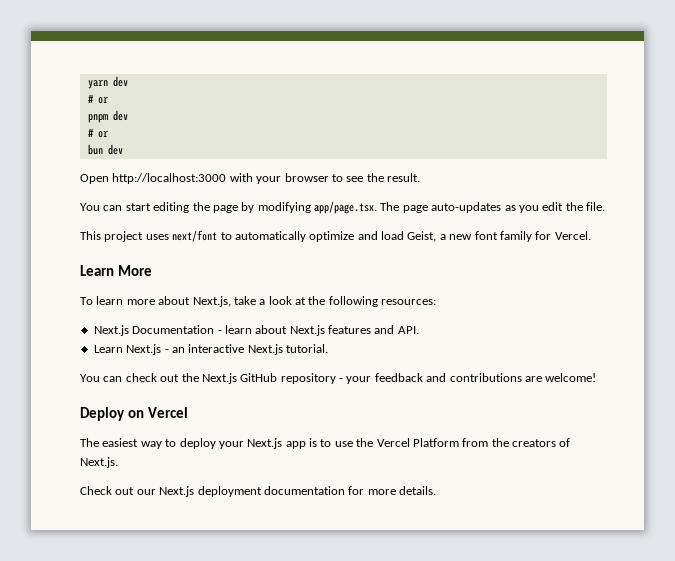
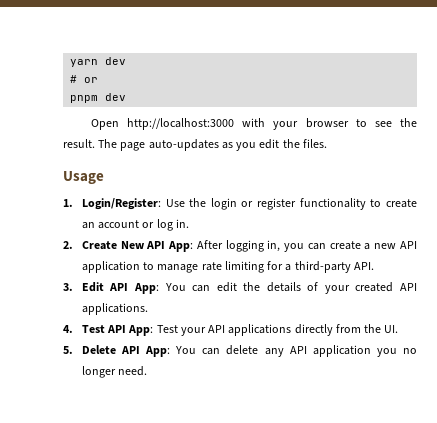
  pnpm dev
- # or
- bun dev
- Open http://localhost:3000 with your browser to see the result.
- You can start editing the page by modifying app/page.tsx. The page auto-updates as you edit the file.
- This project uses next/font to automatically optimize and load Geist, a new font family for Vercel.
- Learn More
- To learn more about Next.js, take a look at the following resources:
- Next.js Documentation - learn about Next.js features and API.
- Learn Next.js - an interactive Next.js tutorial.
- You can check out the Next.js GitHub repository - your feedback and contributions are welcome!
- Deploy on Vercel
- The easiest way to deploy your Next.js app is to use the Vercel Platform from the creators of Next.js.
- Check out our Next.js deployment documentation for more details.
+ Open http://localhost:3000 with your browser to see the result. The page auto-updates as you edit the files.
+ Usage
+ 1. Login/Register: Use the login or register functionality to create an account or log in.
+ 2. Create New API App: After logging in, you can create a new API application to manage rate limiting for a third-party API.
+ 3. Edit API App: You can edit the details of your created API applications.
+ 4. Test API App: Test your API applications directly from the UI.
+ 5. Delete API App: You can delete any API application you no longer need.

